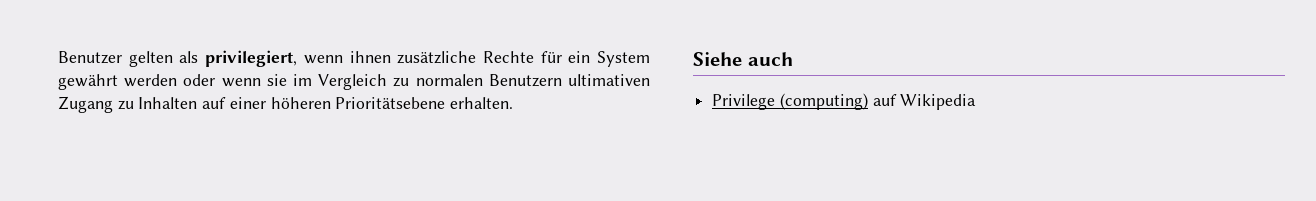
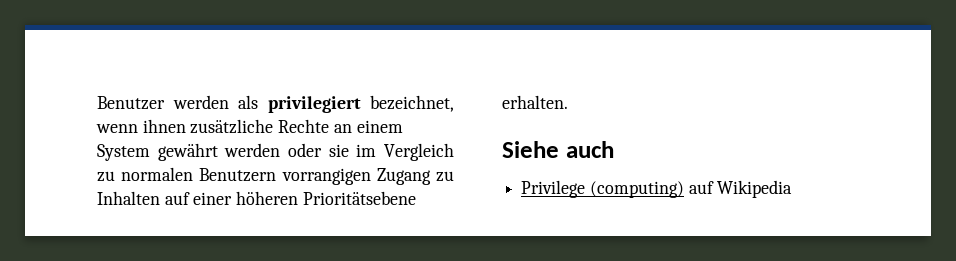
- Benutzer gelten als privilegiert, wenn ihnen zusätzliche Rechte für ein System gewährt werden oder wenn sie im Vergleich zu normalen Benutzern ultimativen Zugang zu Inhalten auf einer höheren Prioritätsebene erhalten.
+ Benutzer werden als privilegiert bezeichnet, wenn ihnen zusätzliche Rechte an einem System gewährt werden oder sie im Vergleich zu normalen Benutzern vorrangigen Zugang zu Inhalten auf einer höheren Prioritätsebene erhalten.

